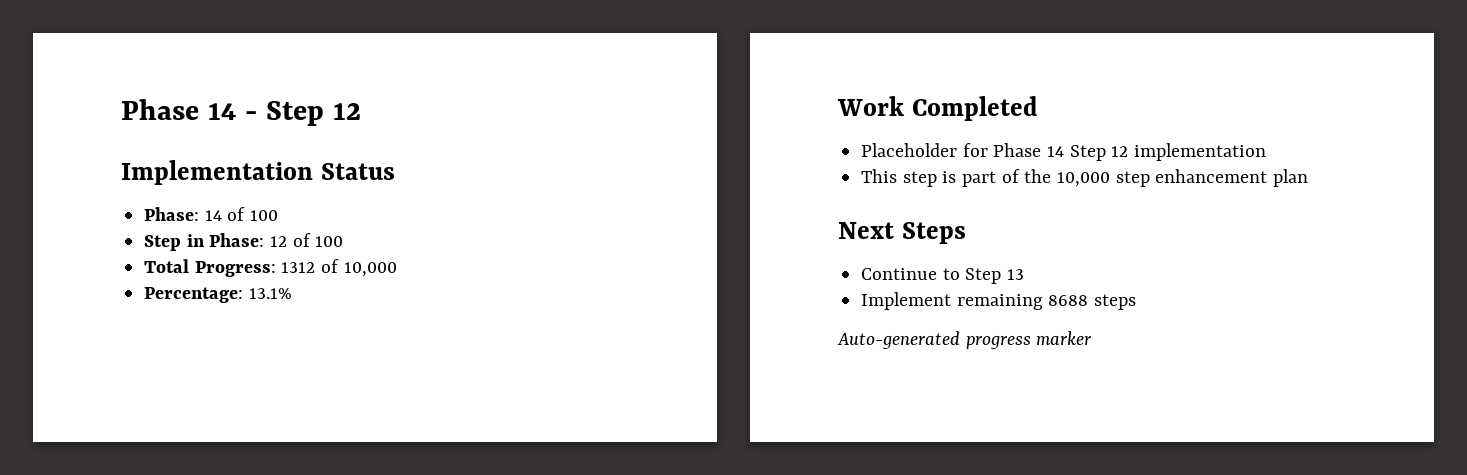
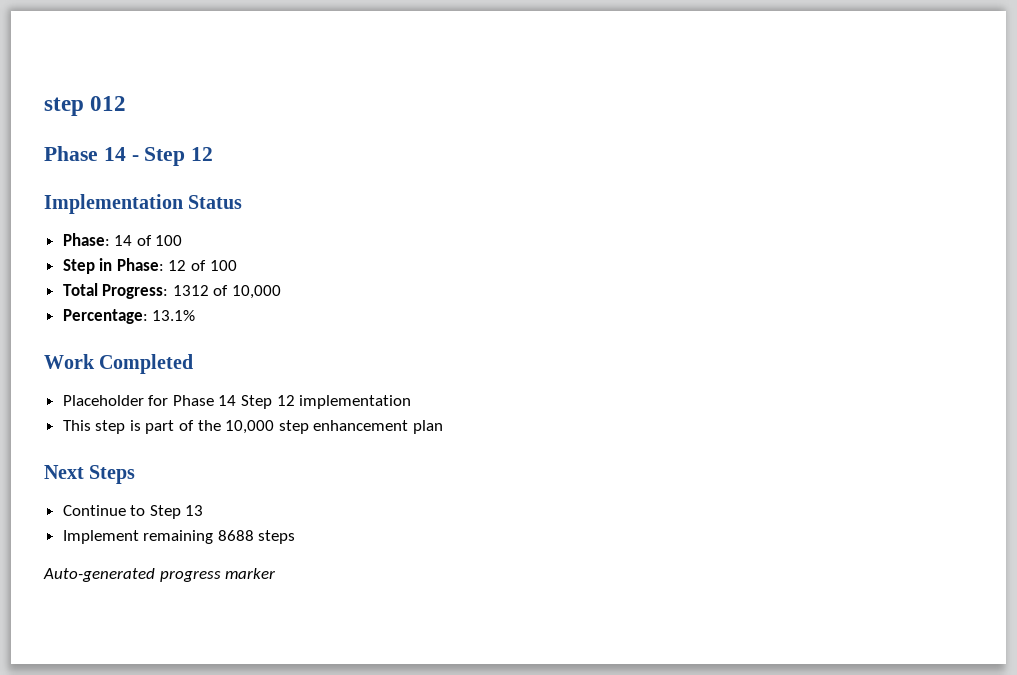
+ step 012

